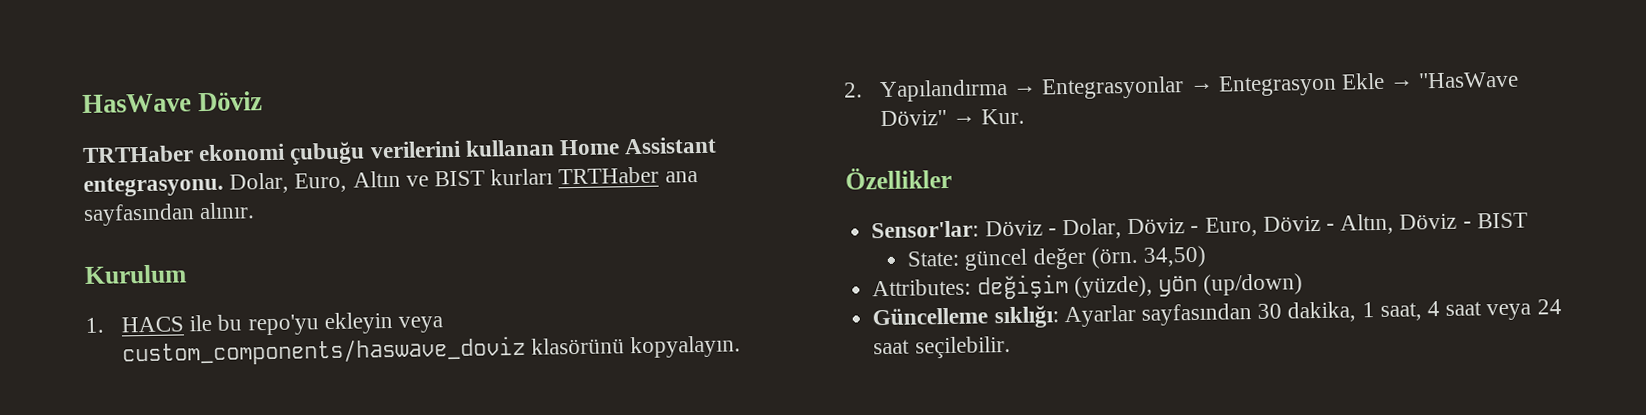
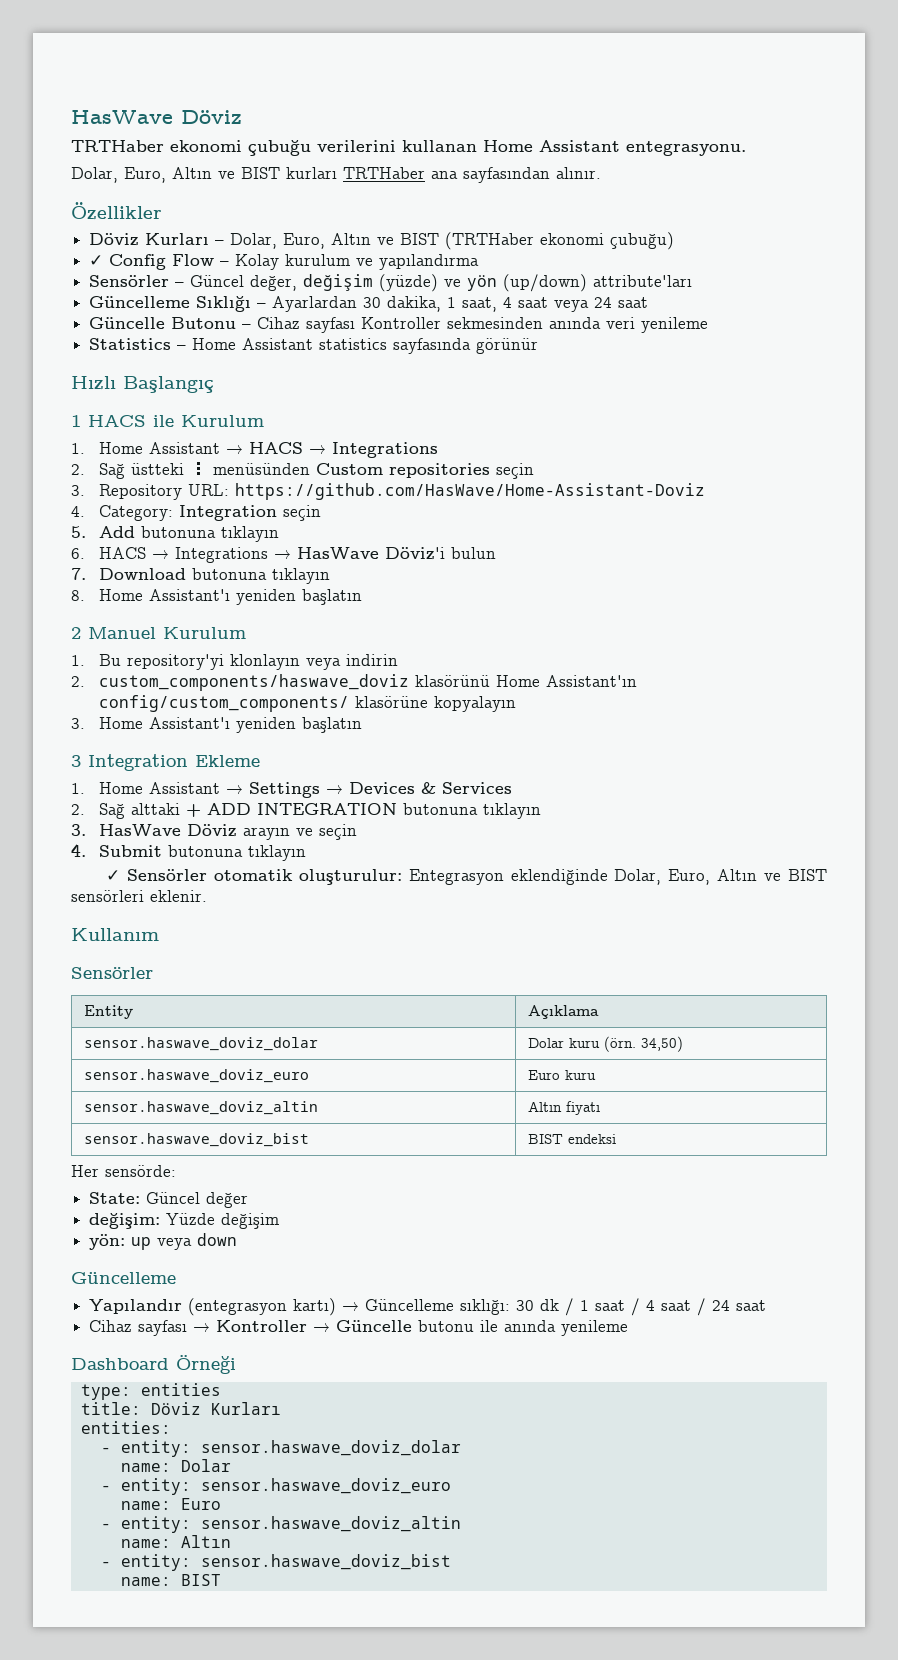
- TRTHaber ekonomi çubuğu verilerini kullanan Home Assistant entegrasyonu. Dolar, Euro, Altın ve BIST kurları TRTHaber ana sayfasından alınır.
+ TRTHaber ekonomi çubuğu verilerini kullanan Home Assistant entegrasyonu.
+ Dolar, Euro, Altın ve BIST kurları TRTHaber ana sayfasından alınır.
- Kurulum
- 1. HACS ile bu repo'yu ekleyin veya custom_components/haswave_doviz klasörünü kopyalayın.
- 2. Yapılandırma → Entegrasyonlar → Entegrasyon Ekle → "HasWave Döviz" → Kur.
  Özellikler
- Sensor'lar: Döviz - Dolar, Döviz - Euro, Döviz - Altın, Döviz - BIST
- State: güncel değer (örn. 34,50)
- Attributes: değişim (yüzde), yön (up/down)
- Güncelleme sıklığı: Ayarlar sayfasından 30 dakika, 1 saat, 4 saat veya 24 saat seçilebilir.
+ Döviz Kurları – Dolar, Euro, Altın ve BIST (TRTHaber ekonomi çubuğu)
+ ✓ Config Flow – Kolay kurulum ve yapılandırma
+ Sensörler – Güncel değer, değişim (yüzde) ve yön (up/down) attribute'ları
+ Güncelleme Sıklığı – Ayarlardan 30 dakika, 1 saat, 4 saat veya 24 saat
+ Güncelle Butonu – Cihaz sayfası Kontroller sekmesinden anında veri yenileme
+ Statistics – Home Assistant statistics sayfasında görünür
+ Hızlı Başlangıç
+ 1 HACS ile Kurulum
+ 1. Home Assistant → HACS → Integrations
+ 2. Sağ üstteki ⋮ menüsünden Custom repositories seçin
+ 3. Repository URL: https://github.com/HasWave/Home-Assistant-Doviz
+ 4. Category: Integration seçin
+ 5. Add butonuna tıklayın
+ 6. HACS → Integrations → HasWave Döviz'i bulun
+ 7. Download butonuna tıklayın
+ 8. Home Assistant'ı yeniden başlatın
+ 2 Manuel Kurulum
+ 1. Bu repository'yi klonlayın veya indirin
+ 2. custom_components/haswave_doviz klasörünü Home Assistant'ın config/custom_components/ klasörüne kopyalayın
+ 3. Home Assistant'ı yeniden başlatın
+ 3 Integration Ekleme
+ 1. Home Assistant → Settings → Devices & Services
+ 2. Sağ alttaki + ADD INTEGRATION butonuna tıklayın
+ 3. HasWave Döviz arayın ve seçin
+ 4. Submit butonuna tıklayın
+ ✓ Sensörler otomatik oluşturulur: Entegrasyon eklendiğinde Dolar, Euro, Altın ve BIST sensörleri eklenir.
+ Kullanım
+ Sensörler
+ Entity | Açıklama
+ sensor.haswave_doviz_dolar | Dolar kuru (örn. 34,50)
+ sensor.haswave_doviz_euro | Euro kuru
+ sensor.haswave_doviz_altin | Altın fiyatı
+ sensor.haswave_doviz_bist | BIST endeksi
+ Her sensörde:
+ State: Güncel değer
+ değişim: Yüzde değişim
+ yön: up veya down
+ Güncelleme
+ Yapılandır (entegrasyon kartı) → Güncelleme sıklığı: 30 dk / 1 saat / 4 saat / 24 saat
+ Cihaz sayfası → Kontroller → Güncelle butonu ile anında yenileme
+ Dashboard Örneği
+ type: entities
+ title: Döviz Kurları
+ entities:
+ - entity: sensor.haswave_doviz_dolar
+ name: Dolar
+ - entity: sensor.haswave_doviz_euro
+ name: Euro
+ - entity: sensor.haswave_doviz_altin
+ name: Altın
+ - entity: sensor.haswave_doviz_bist
+ name: BIST

